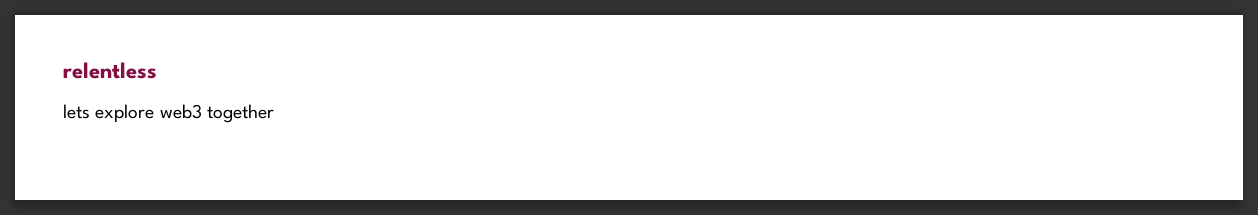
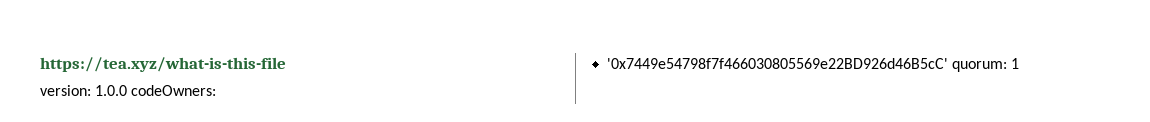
- relentless
- lets explore web3 together
+ https://tea.xyz/what-is-this-file
+ version: 1.0.0 codeOwners:
+ '0x7449e54798f7f466030805569e22BD926d46B5cC' quorum: 1

